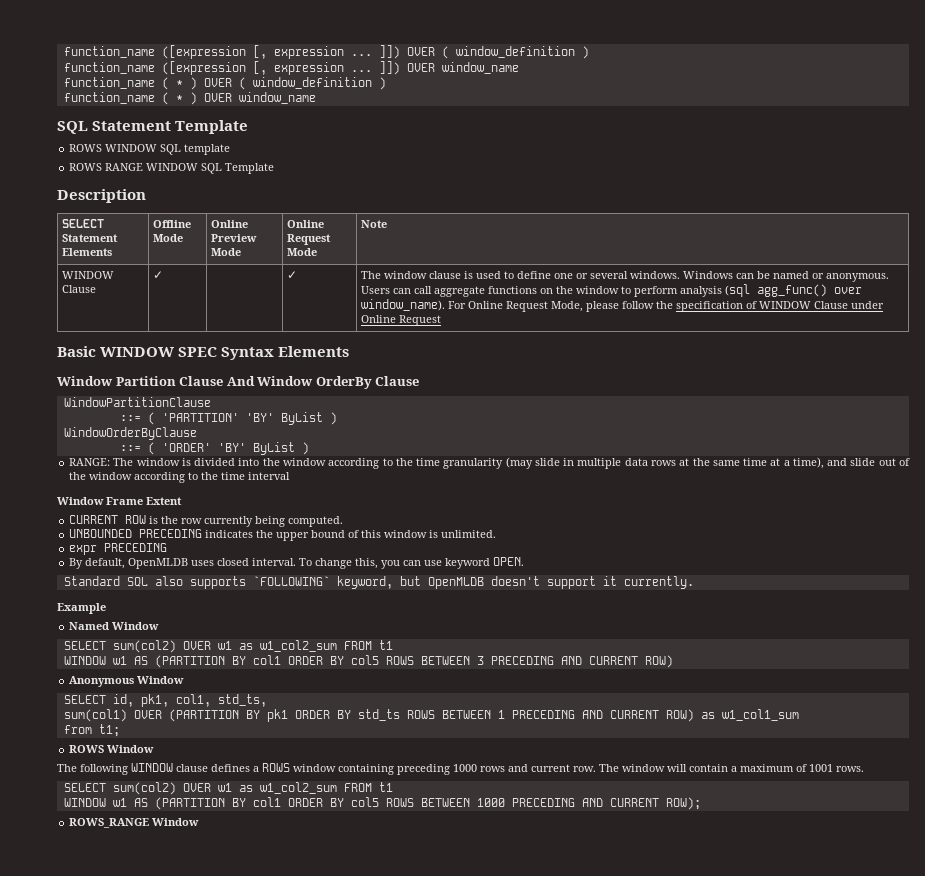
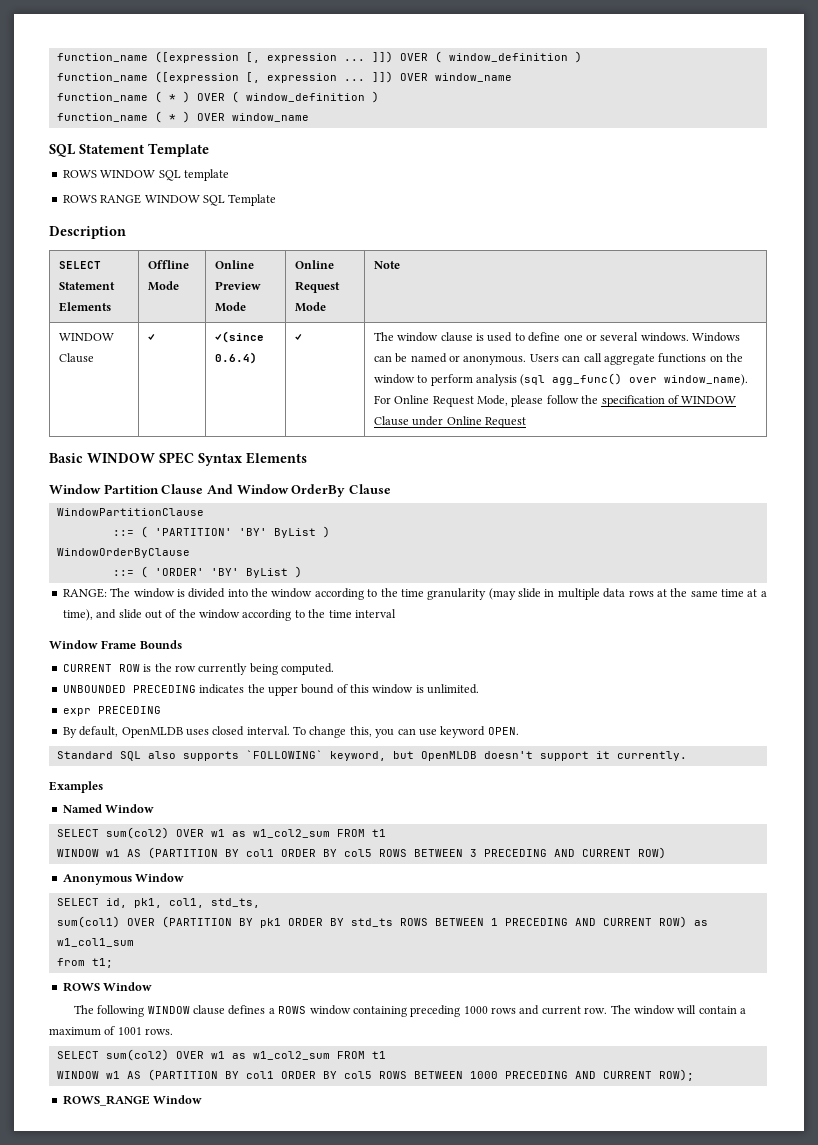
+ ✓(since 0.6.4)
- Window Frame Extent
+ Window Frame Bounds
- Example
+ Examples

